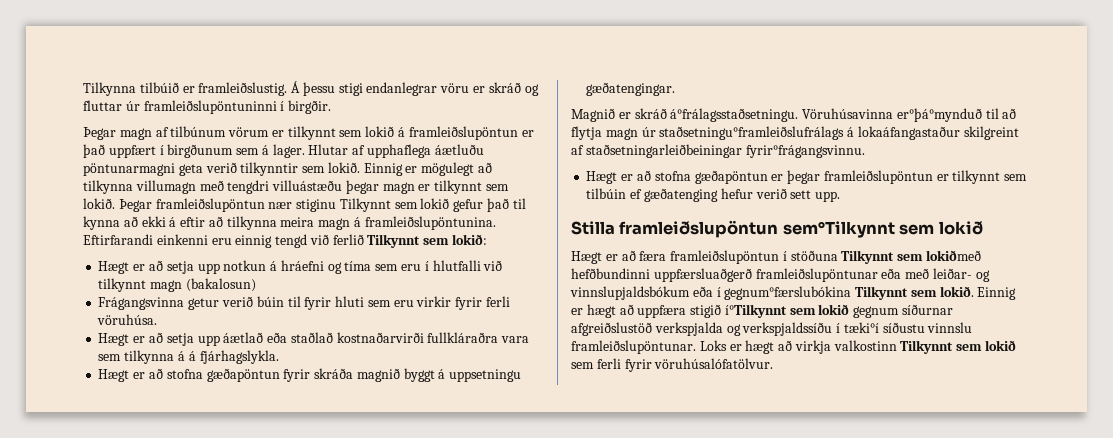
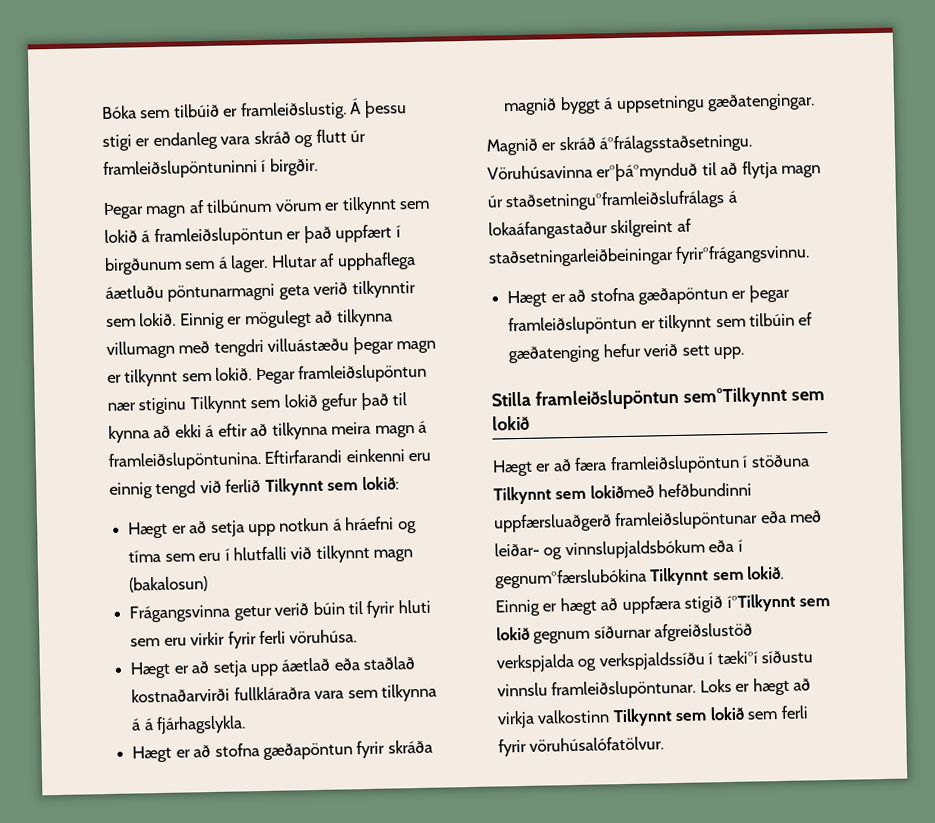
- Tilkynna tilbúið er framleiðslustig.
+ Bóka sem tilbúið er framleiðslustig.
- Á þessu stigi endanlegrar vöru er skráð og fluttar úr framleiðslupöntuninni í birgðir.
+ Á þessu stigi er endanleg vara skráð og flutt úr framleiðslupöntuninni í birgðir.

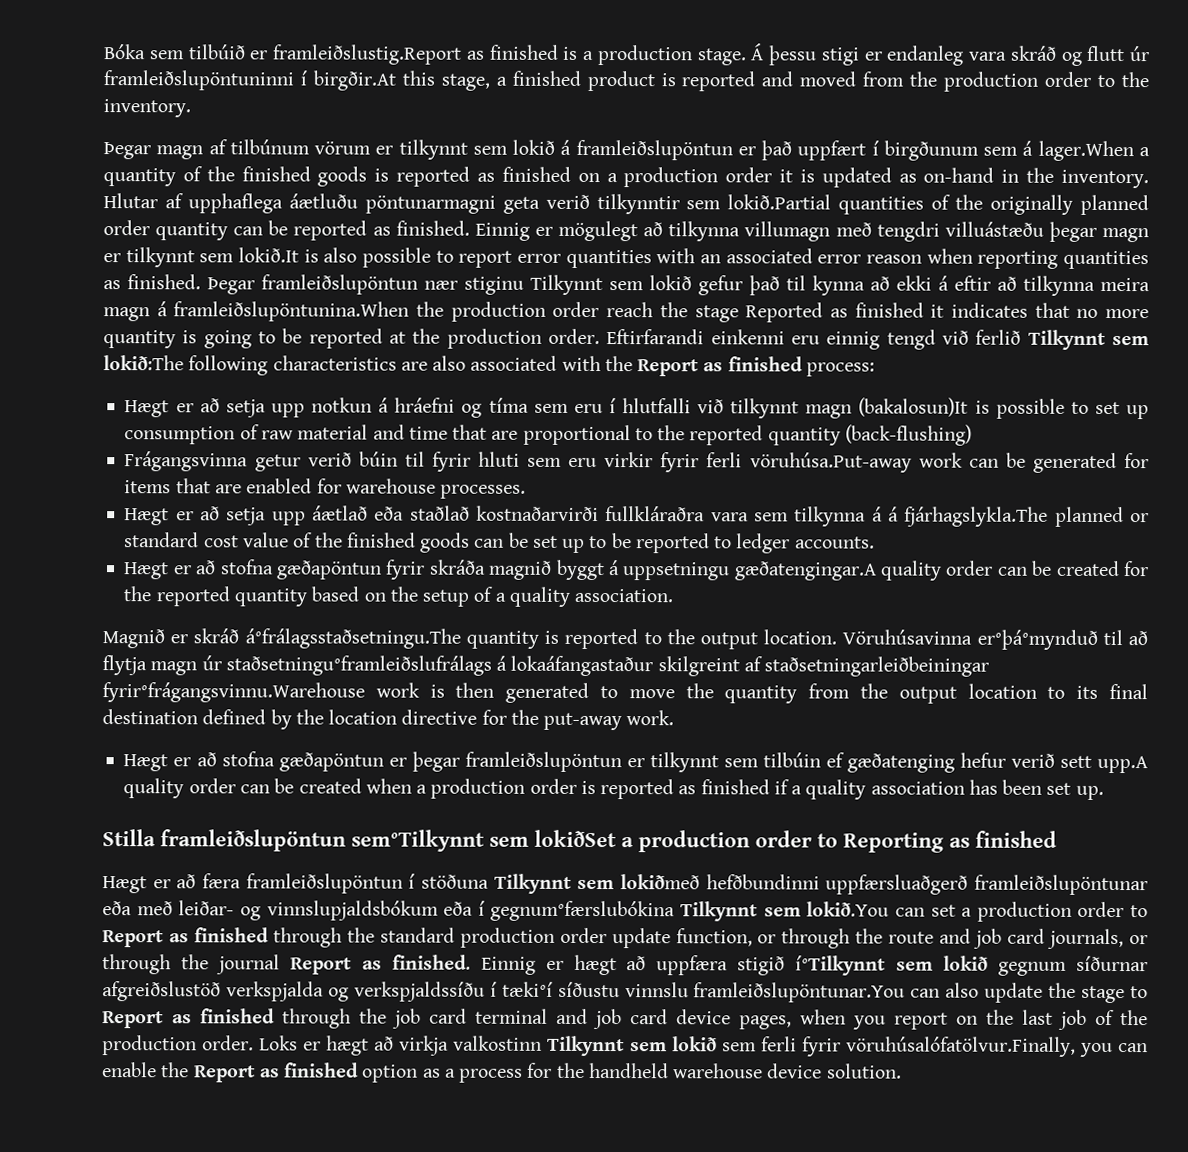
- Bóka sem tilbúið er framleiðslustig.
+ Bóka sem tilbúið er framleiðslustig.Report as finished is a production stage.
- Á þessu stigi er endanleg vara skráð og flutt úr framleiðslupöntuninni í birgðir.
+ Á þessu stigi er endanleg vara skráð og flutt úr framleiðslupöntuninni í birgðir.At this stage, a finished product is reported and moved from the production order to the inventory.
- Þegar magn af tilbúnum vörum er tilkynnt sem lokið á framleiðslupöntun er það uppfært í birgðunum sem á lager.
+ Þegar magn af tilbúnum vörum er tilkynnt sem lokið á framleiðslupöntun er það uppfært í birgðunum sem á lager.When a quantity of the finished goods is reported as finished on a production order it is updated as on-hand in the inventory.
- Hlutar af upphaflega áætluðu pöntunarmagni geta verið tilkynntir sem lokið.
+ Hlutar af upphaflega áætluðu pöntunarmagni geta verið tilkynntir sem lokið.Partial quantities of the originally planned order quantity can be reported as finished.
- Einnig er mögulegt að tilkynna villumagn með tengdri villuástæðu þegar magn er tilkynnt sem lokið.
+ Einnig er mögulegt að tilkynna villumagn með tengdri villuástæðu þegar magn er tilkynnt sem lokið.It is also possible to report error quantities with an associated error reason when reporting quantities as finished.
- Þegar framleiðslupöntun nær stiginu Tilkynnt sem lokið gefur það til kynna að ekki á eftir að tilkynna meira magn á framleiðslupöntunina.
+ Þegar framleiðslupöntun nær stiginu Tilkynnt sem lokið gefur það til kynna að ekki á eftir að tilkynna meira magn á framleiðslupöntunina.When the production order reach the stage Reported as finished it indicates that no more quantity is going to be reported at the production order.
- Eftirfarandi einkenni eru einnig tengd við ferlið Tilkynnt sem lokið:
+ Eftirfarandi einkenni eru einnig tengd við ferlið Tilkynnt sem lokið:The following characteristics are also associated with the Report as finished process:
- Hægt er að setja upp notkun á hráefni og tíma sem eru í hlutfalli við tilkynnt magn (bakalosun)
+ Hægt er að setja upp notkun á hráefni og tíma sem eru í hlutfalli við tilkynnt magn (bakalosun)It is possible to set up consumption of raw material and time that are proportional to the reported quantity (back-flushing)
- Frágangsvinna getur verið búin til fyrir hluti sem eru virkir fyrir ferli vöruhúsa.
+ Frágangsvinna getur verið búin til fyrir hluti sem eru virkir fyrir ferli vöruhúsa.Put-away work can be generated for items that are enabled for warehouse processes.
- Hægt er að setja upp áætlað eða staðlað kostnaðarvirði fullkláraðra vara sem tilkynna á á fjárhagslykla.
+ Hægt er að setja upp áætlað eða staðlað kostnaðarvirði fullkláraðra vara sem tilkynna á á fjárhagslykla.The planned or standard cost value of the finished goods can be set up to be reported to ledger accounts.
- Hægt er að stofna gæðapöntun fyrir skráða magnið byggt á uppsetningu gæðatengingar.
- Magnið er skráð á°frálagsstaðsetningu.
+ Hægt er að stofna gæðapöntun fyrir skráða magnið byggt á uppsetningu gæðatengingar.A quality order can be created for the reported quantity based on the setup of a quality association.
+ Magnið er skráð á°frálagsstaðsetningu.The quantity is reported to the output location.
- Vöruhúsavinna er°þá°mynduð til að flytja magn úr staðsetningu°framleiðslufrálags á lokaáfangastaður skilgreint af staðsetningarleiðbeiningar fyrir°frágangsvinnu.
+ Vöruhúsavinna er°þá°mynduð til að flytja magn úr staðsetningu°framleiðslufrálags á lokaáfangastaður skilgreint af staðsetningarleiðbeiningar fyrir°frágangsvinnu.Warehouse work is then generated to move the quantity from the output location to its final destination defined by the location directive for the put-away work.
- Hægt er að stofna gæðapöntun er þegar framleiðslupöntun er tilkynnt sem tilbúin ef gæðatenging hefur verið sett upp.
- Stilla framleiðslupöntun sem°Tilkynnt sem lokið
+ Hægt er að stofna gæðapöntun er þegar framleiðslupöntun er tilkynnt sem tilbúin ef gæðatenging hefur verið sett upp.A quality order can be created when a production order is reported as finished if a quality association has been set up.
+ Stilla framleiðslupöntun sem°Tilkynnt sem lokiðSet a production order to Reporting as finished
- Hægt er að færa framleiðslupöntun í stöðuna Tilkynnt sem lokiðmeð hefðbundinni uppfærsluaðgerð framleiðslupöntunar eða með leiðar- og vinnslupjaldsbókum eða í gegnum°færslubókina Tilkynnt sem lokið.
+ Hægt er að færa framleiðslupöntun í stöðuna Tilkynnt sem lokiðmeð hefðbundinni uppfærsluaðgerð framleiðslupöntunar eða með leiðar- og vinnslupjaldsbókum eða í gegnum°færslubókina Tilkynnt sem lokið.You can set a production order to Report as finished through the standard production order update function, or through the route and job card journals, or through the journal Report as finished.
- Einnig er hægt að uppfæra stigið í°Tilkynnt sem lokið gegnum síðurnar afgreiðslustöð verkspjalda og verkspjaldssíðu í tæki°í síðustu vinnslu framleiðslupöntunar.
+ Einnig er hægt að uppfæra stigið í°Tilkynnt sem lokið gegnum síðurnar afgreiðslustöð verkspjalda og verkspjaldssíðu í tæki°í síðustu vinnslu framleiðslupöntunar.You can also update the stage to Report as finished through the job card terminal and job card device pages, when you report on the last job of the production order.
- Loks er hægt að virkja valkostinn Tilkynnt sem lokið sem ferli fyrir vöruhúsalófatölvur.
+ Loks er hægt að virkja valkostinn Tilkynnt sem lokið sem ferli fyrir vöruhúsalófatölvur.Finally, you can enable the Report as finished option as a process for the handheld warehouse device solution.

